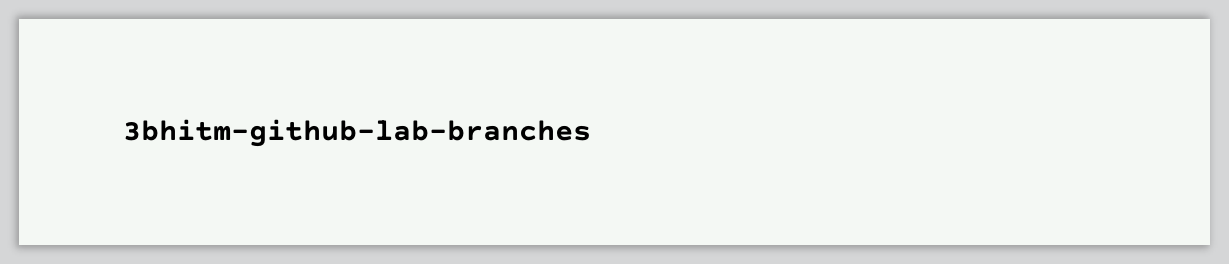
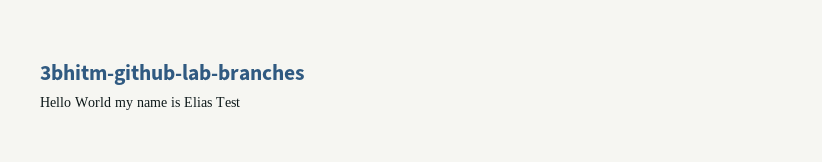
+ Hello World my name is Elias Test

